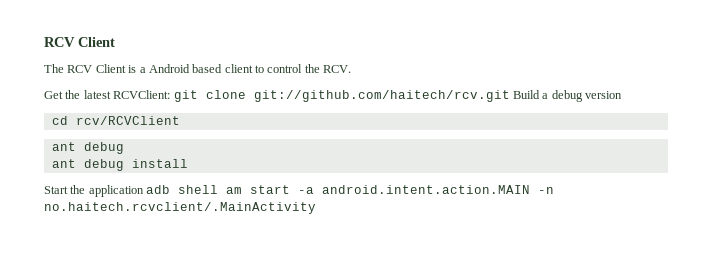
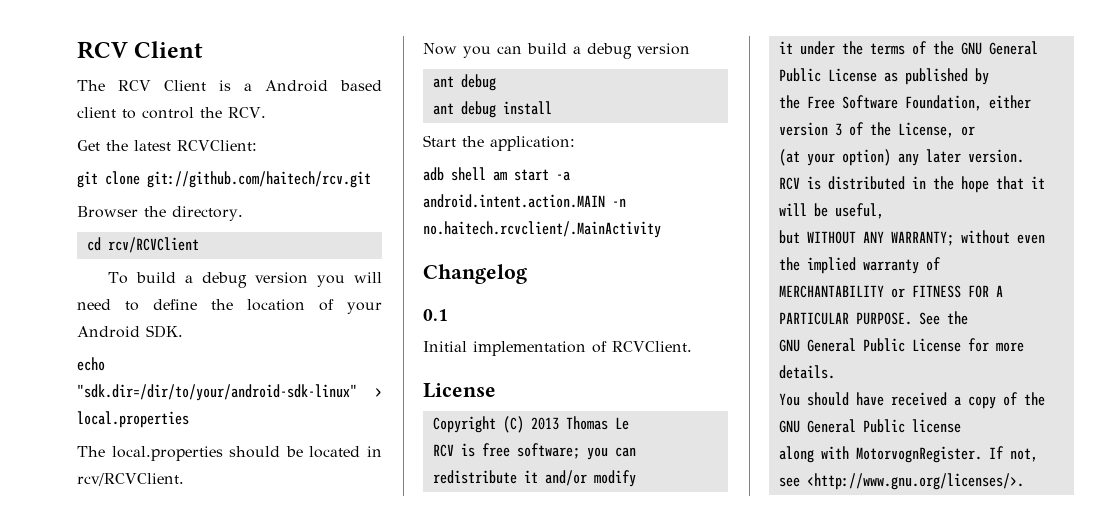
- Get the latest RCVClient: git clone git://github.com/haitech/rcv.git Build a debug version
+ Get the latest RCVClient:
+ git clone git://github.com/haitech/rcv.git
+ Browser the directory.
  cd rcv/RCVClient
+ To build a debug version you will need to define the location of your Android SDK.
+ echo "sdk.dir=/dir/to/your/android-sdk-linux" > local.properties
+ The local.properties should be located in rcv/RCVClient.
+ Now you can build a debug version
- Start the application adb shell am start -a android.intent.action.MAIN -n no.haitech.rcvclient/.MainActivity
+ Start the application:
+ adb shell am start -a android.intent.action.MAIN -n no.haitech.rcvclient/.MainActivity
+ Changelog
+ 0.1
+ Initial implementation of RCVClient.
+ License
+ Copyright (C) 2013 Thomas Le
+ RCV is free software; you can redistribute it and/or modify
+ it under the terms of the GNU General Public License as published by
+ the Free Software Foundation, either version 3 of the License, or
+ (at your option) any later version.
+ RCV is distributed in the hope that it will be useful,
+ but WITHOUT ANY WARRANTY; without even the implied warranty of
+ MERCHANTABILITY or FITNESS FOR A PARTICULAR PURPOSE. See the
+ GNU General Public License for more details.
+ You should have received a copy of the GNU General Public license
+ along with MotorvognRegister. If not, see <http://www.gnu.org/licenses/>.

